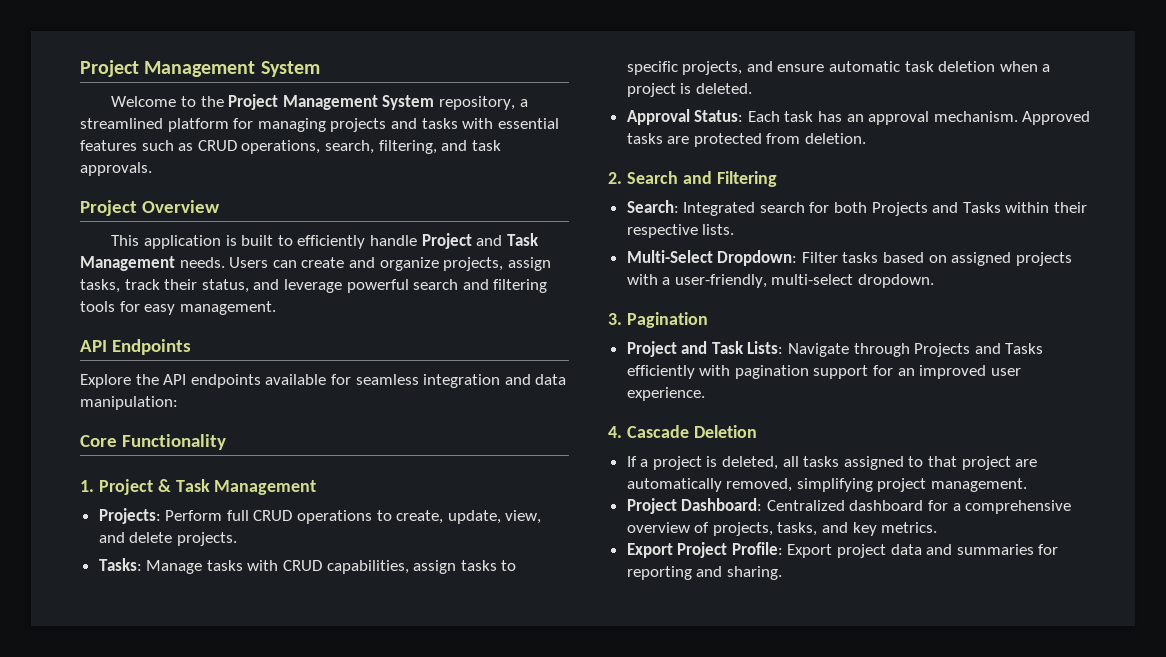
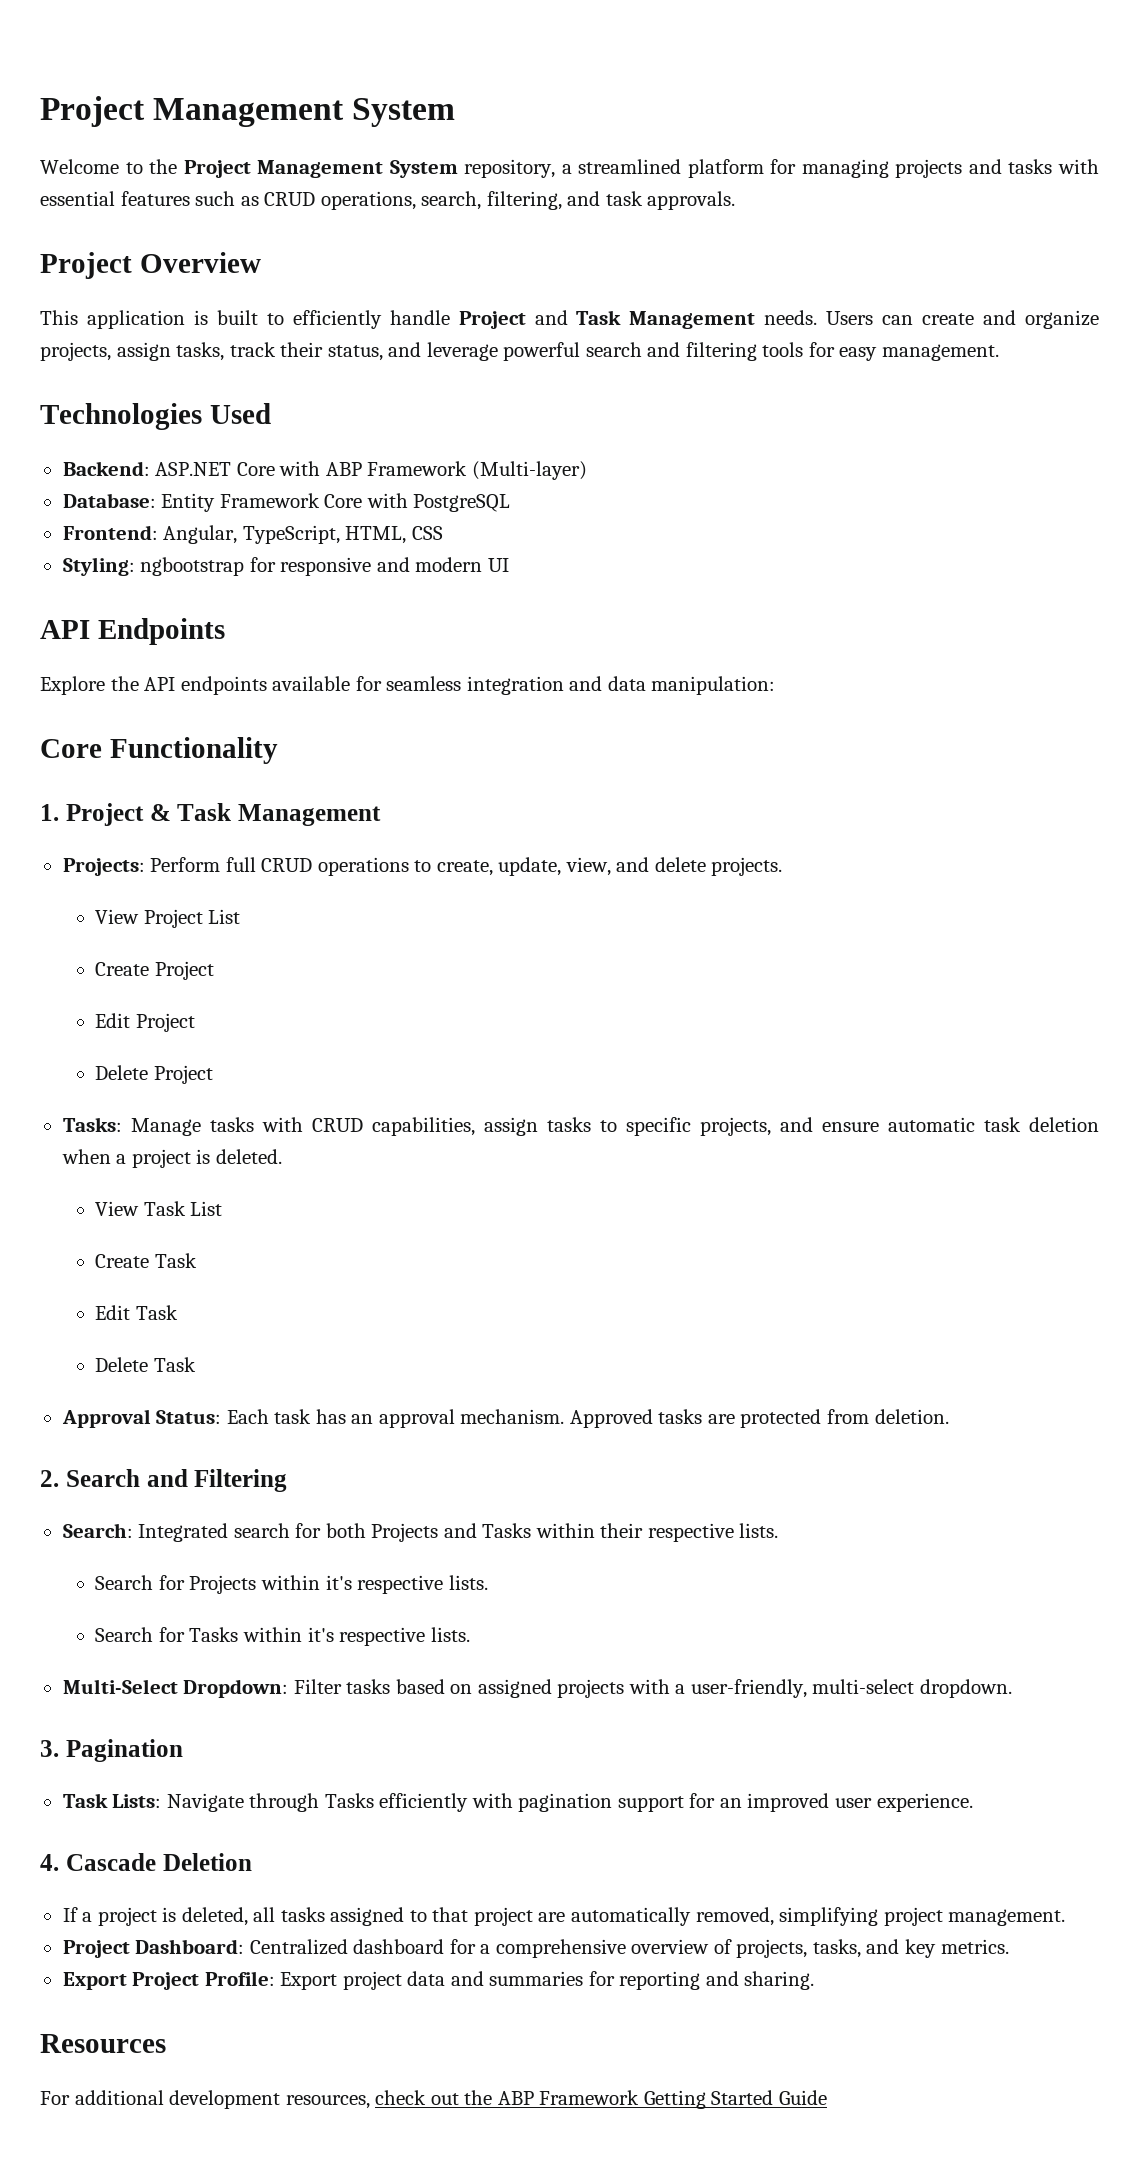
+ Technologies Used
+ Backend: ASP.NET Core with ABP Framework (Multi-layer)
+ Database: Entity Framework Core with PostgreSQL
+ Frontend: Angular, TypeScript, HTML, CSS
+ Styling: ngbootstrap for responsive and modern UI
+ View Project List
+ Create Project
+ Edit Project
+ Delete Project
+ View Task List
+ Create Task
+ Edit Task
+ Delete Task
+ Search for Projects within it's respective lists.
+ Search for Tasks within it's respective lists.
- Project and Task Lists: Navigate through Projects and Tasks efficiently with pagination support for an improved user experience.
+ Task Lists: Navigate through Tasks efficiently with pagination support for an improved user experience.
+ Resources
+ For additional development resources, check out the ABP Framework Getting Started Guide

